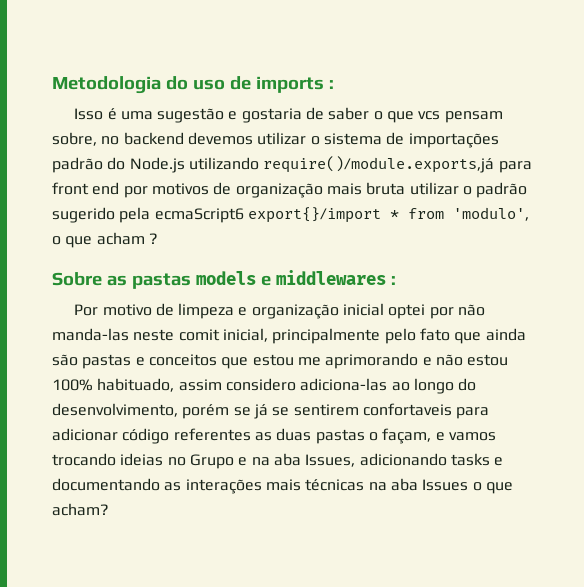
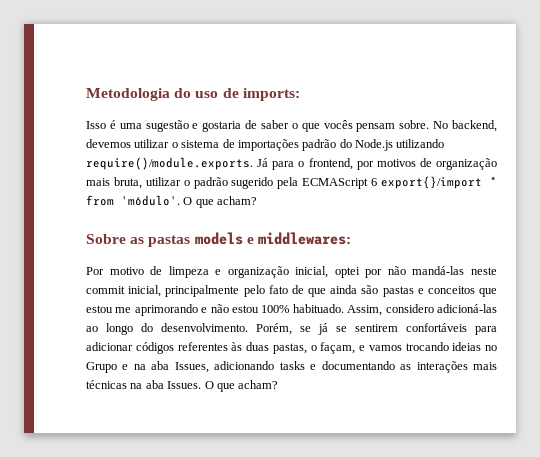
- Metodologia do uso de imports :
+ Metodologia do uso de imports:
- Isso é uma sugestão e gostaria de saber o que vcs pensam sobre, no backend devemos utilizar o sistema de importações padrão do Node.js utilizando require()/module.exports,já para front end por motivos de organização mais bruta utilizar o padrão sugerido pela ecmaScript6 export{}/import * from 'modulo', o que acham ?
+ Isso é uma sugestão e gostaria de saber o que vocês pensam sobre. No backend, devemos utilizar o sistema de importações padrão do Node.js utilizando require()/module.exports. Já para o frontend, por motivos de organização mais bruta, utilizar o padrão sugerido pela ECMAScript 6 export{}/import * from 'módulo'. O que acham?
- Sobre as pastas models e middlewares :
+ Sobre as pastas models e middlewares:
- Por motivo de limpeza e organização inicial optei por não manda-las neste comit inicial, principalmente pelo fato que ainda são pastas e conceitos que estou me aprimorando e não estou 100% habituado, assim considero adiciona-las ao longo do desenvolvimento, porém se já se sentirem confortaveis para adicionar código referentes as duas pastas o façam, e vamos trocando ideias no Grupo e na aba Issues, adicionando tasks e documentando as interações mais técnicas na aba Issues o que acham?
+ Por motivo de limpeza e organização inicial, optei por não mandá-las neste commit inicial, principalmente pelo fato de que ainda são pastas e conceitos que estou me aprimorando e não estou 100% habituado. Assim, considero adicioná-las ao longo do desenvolvimento. Porém, se já se sentirem confortáveis para adicionar códigos referentes às duas pastas, o façam, e vamos trocando ideias no Grupo e na aba Issues, adicionando tasks e documentando as interações mais técnicas na aba Issues. O que acham?

